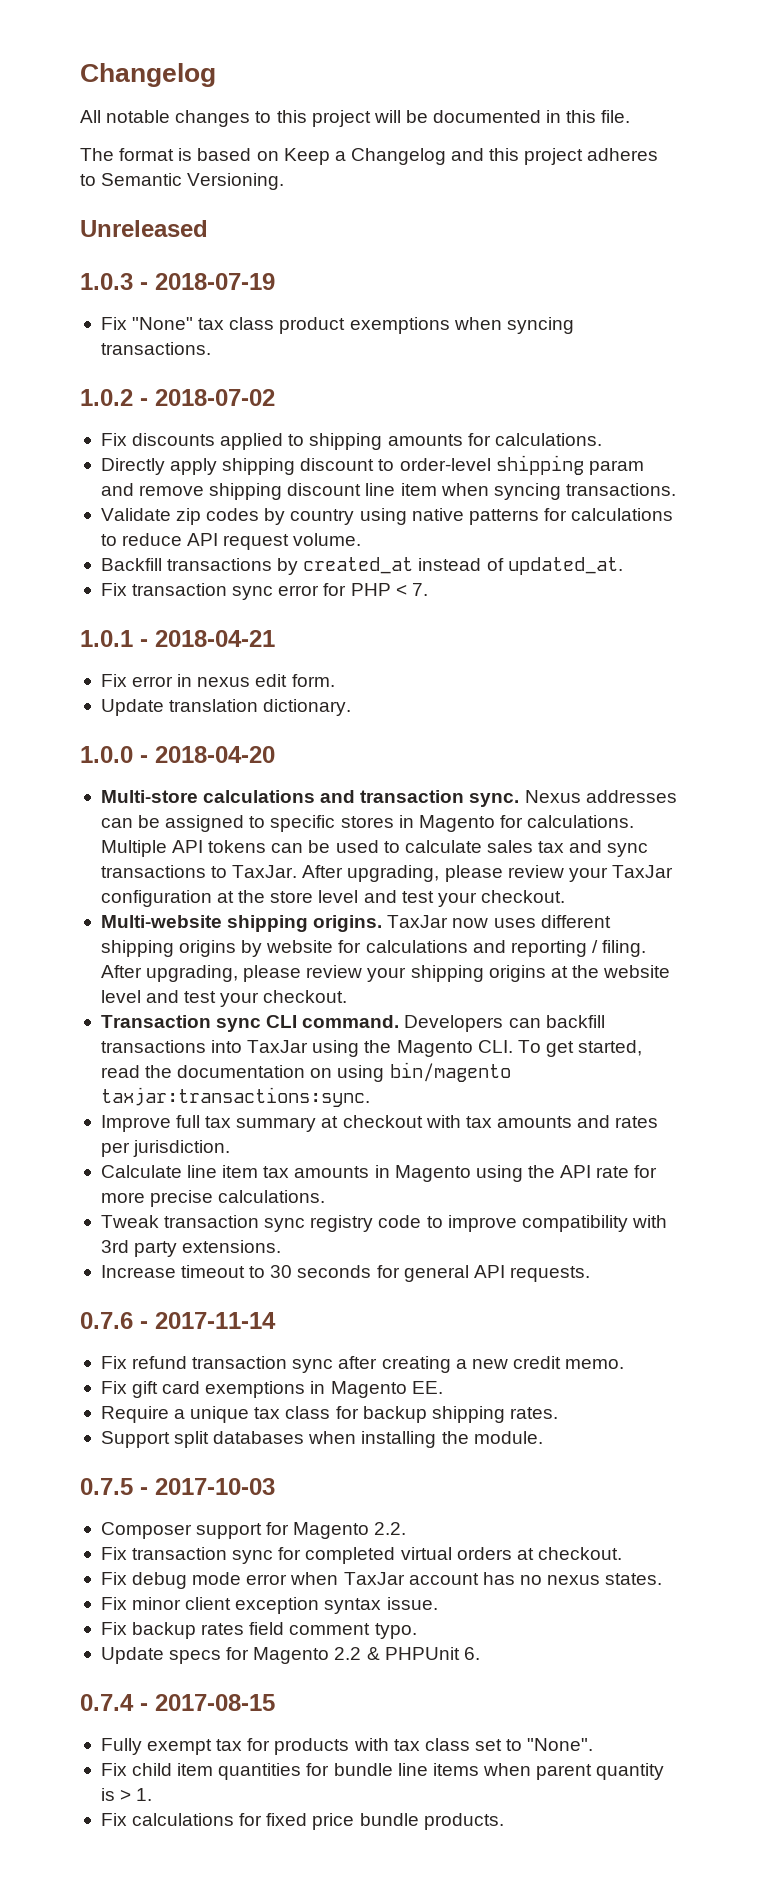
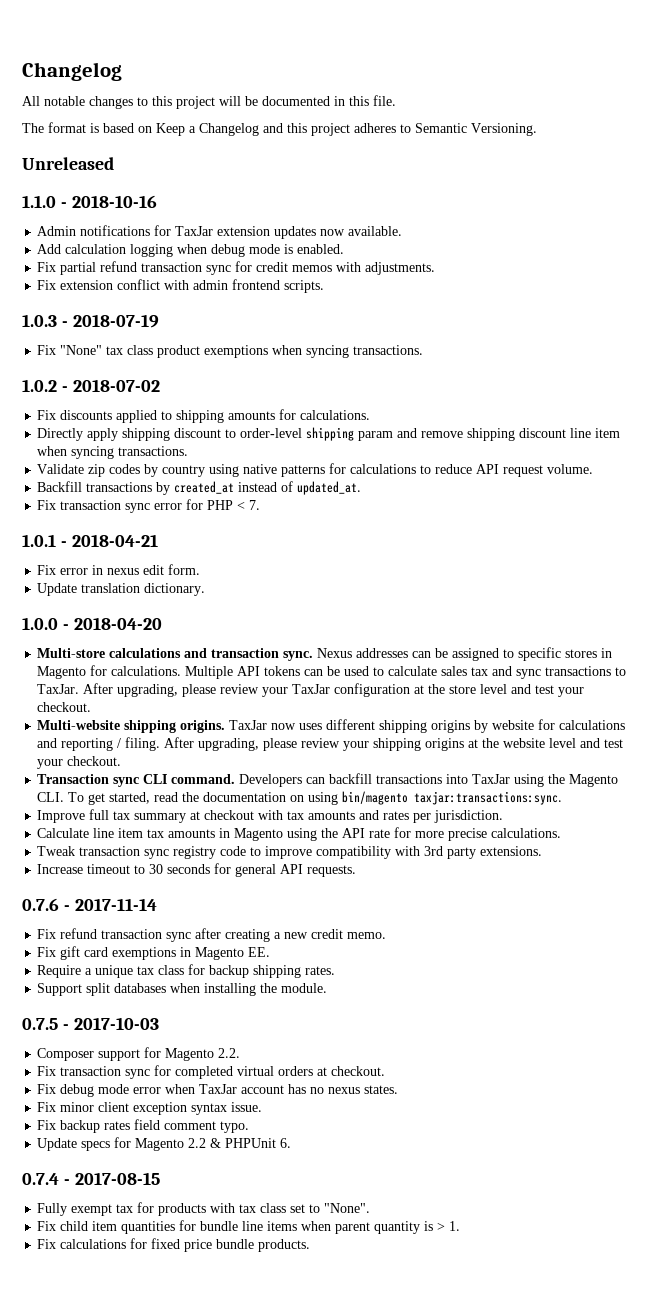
+ 1.1.0 - 2018-10-16
+ Admin notifications for TaxJar extension updates now available.
+ Add calculation logging when debug mode is enabled.
+ Fix partial refund transaction sync for credit memos with adjustments.
+ Fix extension conflict with admin frontend scripts.

